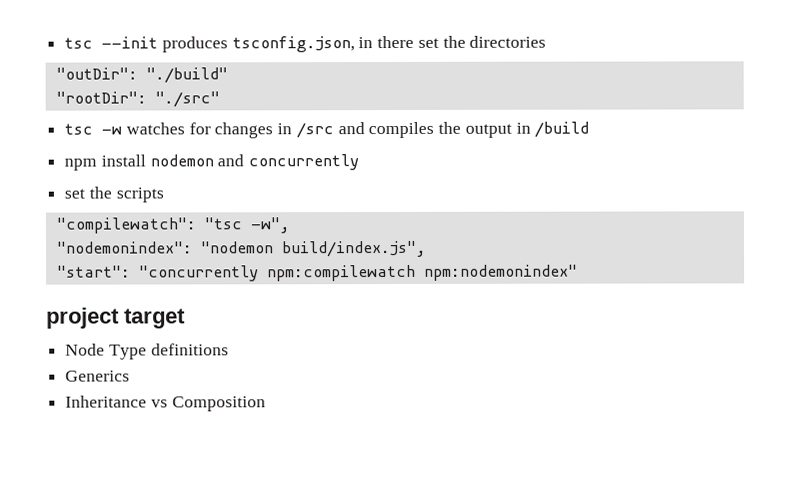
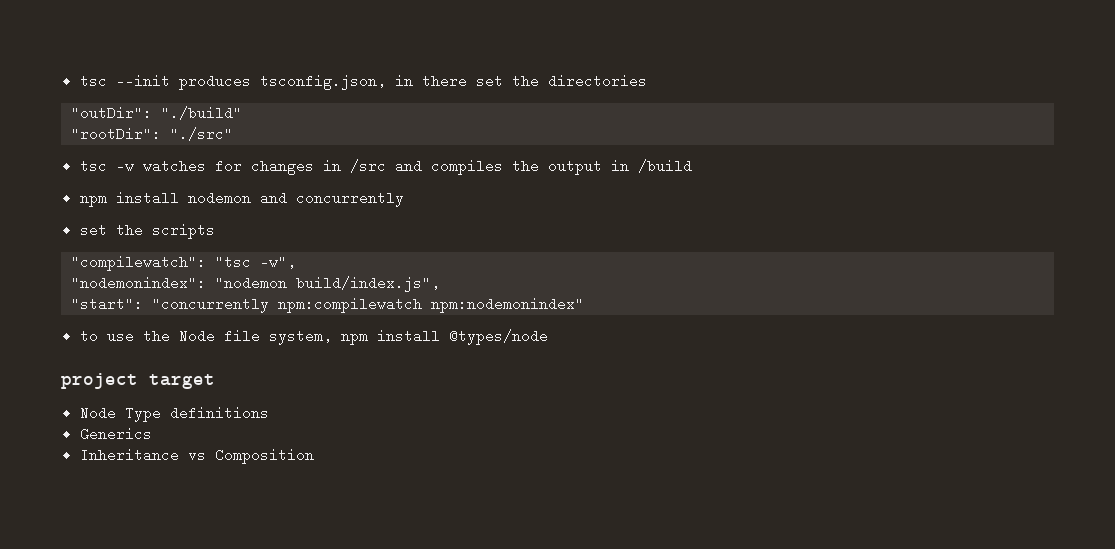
+ to use the Node file system, npm install @types/node

